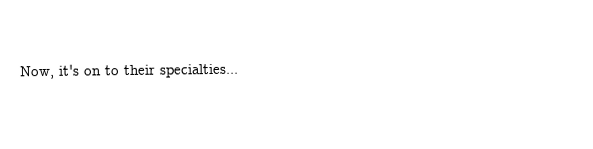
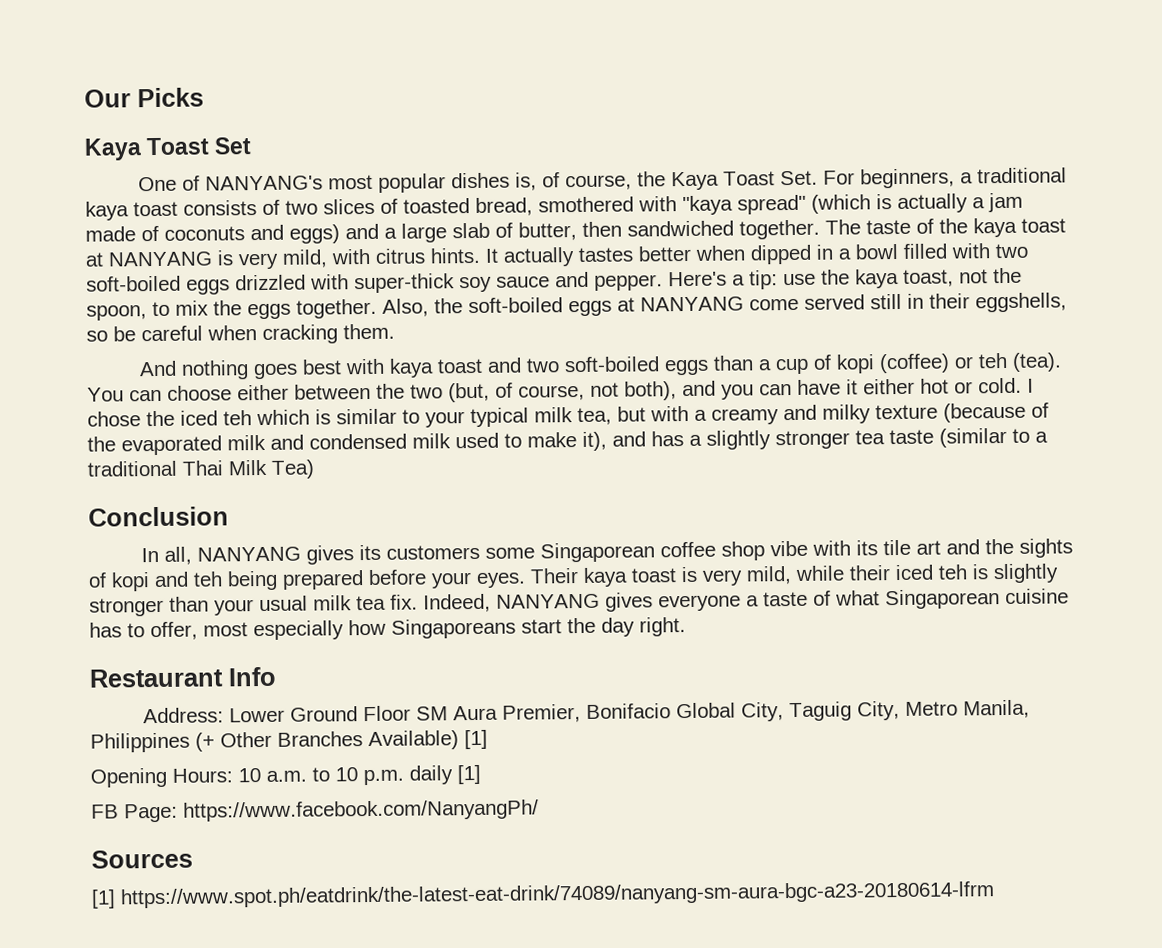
- Now, it's on to their specialties...
+ Our Picks
+ Kaya Toast Set
+ One of NANYANG's most popular dishes is, of course, the Kaya Toast Set. For beginners, a traditional kaya toast consists of two slices of toasted bread, smothered with "kaya spread" (which is actually a jam made of coconuts and eggs) and a large slab of butter, then sandwiched together. The taste of the kaya toast at NANYANG is very mild, with citrus hints. It actually tastes better when dipped in a bowl filled with two soft-boiled eggs drizzled with super-thick soy sauce and pepper. Here's a tip: use the kaya toast, not the spoon, to mix the eggs together. Also, the soft-boiled eggs at NANYANG come served still in their eggshells, so be careful when cracking them.
+ And nothing goes best with kaya toast and two soft-boiled eggs than a cup of kopi (coffee) or teh (tea). You can choose either between the two (but, of course, not both), and you can have it either hot or cold. I chose the iced teh which is similar to your typical milk tea, but with a creamy and milky texture (because of the evaporated milk and condensed milk used to make it), and has a slightly stronger tea taste (similar to a traditional Thai Milk Tea)
+ Conclusion
+ In all, NANYANG gives its customers some Singaporean coffee shop vibe with its tile art and the sights of kopi and teh being prepared before your eyes. Their kaya toast is very mild, while their iced teh is slightly stronger than your usual milk tea fix. Indeed, NANYANG gives everyone a taste of what Singaporean cuisine has to offer, most especially how Singaporeans start the day right.
+ Restaurant Info
+ Address: Lower Ground Floor SM Aura Premier, Bonifacio Global City, Taguig City, Metro Manila, Philippines (+ Other Branches Available) [1]
+ Opening Hours: 10 a.m. to 10 p.m. daily [1]
+ FB Page: https://www.facebook.com/NanyangPh/
+ Sources
+ [1] https://www.spot.ph/eatdrink/the-latest-eat-drink/74089/nanyang-sm-aura-bgc-a23-20180614-lfrm

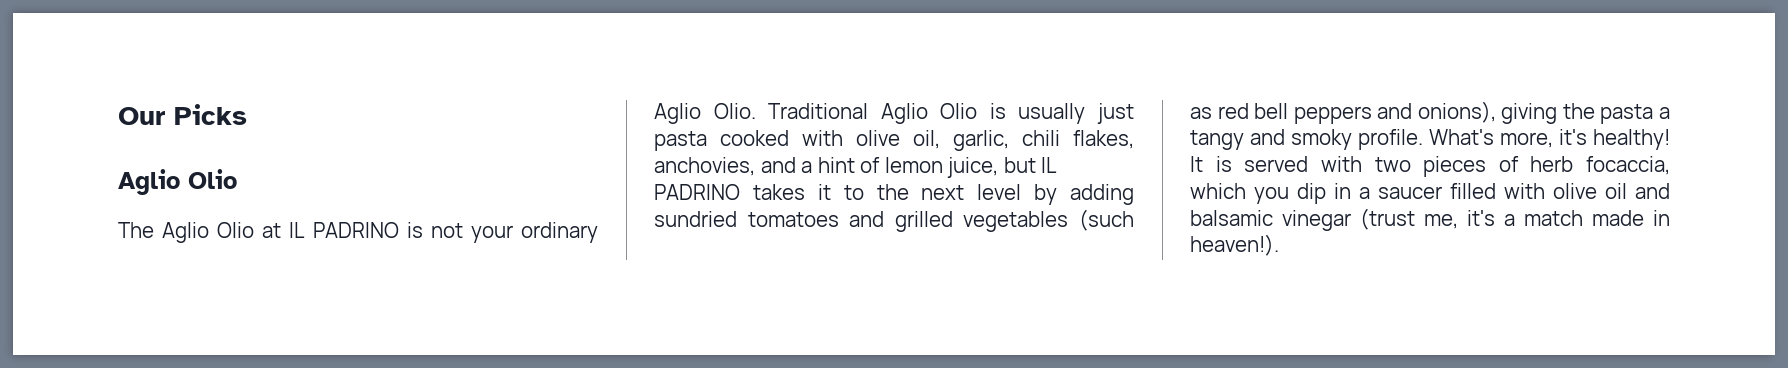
  Our Picks
- Kaya Toast Set
- One of NANYANG's most popular dishes is, of course, the Kaya Toast Set. For beginners, a traditional kaya toast consists of two slices of toasted bread, smothered with "kaya spread" (which is actually a jam made of coconuts and eggs) and a large slab of butter, then sandwiched together. The taste of the kaya toast at NANYANG is very mild, with citrus hints. It actually tastes better when dipped in a bowl filled with two soft-boiled eggs drizzled with super-thick soy sauce and pepper. Here's a tip: use the kaya toast, not the spoon, to mix the eggs together. Also, the soft-boiled eggs at NANYANG come served still in their eggshells, so be careful when cracking them.
- And nothing goes best with kaya toast and two soft-boiled eggs than a cup of kopi (coffee) or teh (tea). You can choose either between the two (but, of course, not both), and you can have it either hot or cold. I chose the iced teh which is similar to your typical milk tea, but with a creamy and milky texture (because of the evaporated milk and condensed milk used to make it), and has a slightly stronger tea taste (similar to a traditional Thai Milk Tea)
- Conclusion
- In all, NANYANG gives its customers some Singaporean coffee shop vibe with its tile art and the sights of kopi and teh being prepared before your eyes. Their kaya toast is very mild, while their iced teh is slightly stronger than your usual milk tea fix. Indeed, NANYANG gives everyone a taste of what Singaporean cuisine has to offer, most especially how Singaporeans start the day right.
- Restaurant Info
- Address: Lower Ground Floor SM Aura Premier, Bonifacio Global City, Taguig City, Metro Manila, Philippines (+ Other Branches Available) [1]
- Opening Hours: 10 a.m. to 10 p.m. daily [1]
- FB Page: https://www.facebook.com/NanyangPh/
- Sources
- [1] https://www.spot.ph/eatdrink/the-latest-eat-drink/74089/nanyang-sm-aura-bgc-a23-20180614-lfrm
+ Aglio Olio
+ The Aglio Olio at IL PADRINO is not your ordinary Aglio Olio. Traditional Aglio Olio is usually just pasta cooked with olive oil, garlic, chili flakes, anchovies, and a hint of lemon juice, but IL PADRINO takes it to the next level by adding sundried tomatoes and grilled vegetables (such as red bell peppers and onions), giving the pasta a tangy and smoky profile. What's more, it's healthy! It is served with two pieces of herb focaccia, which you dip in a saucer filled with olive oil and balsamic vinegar (trust me, it's a match made in heaven!).

